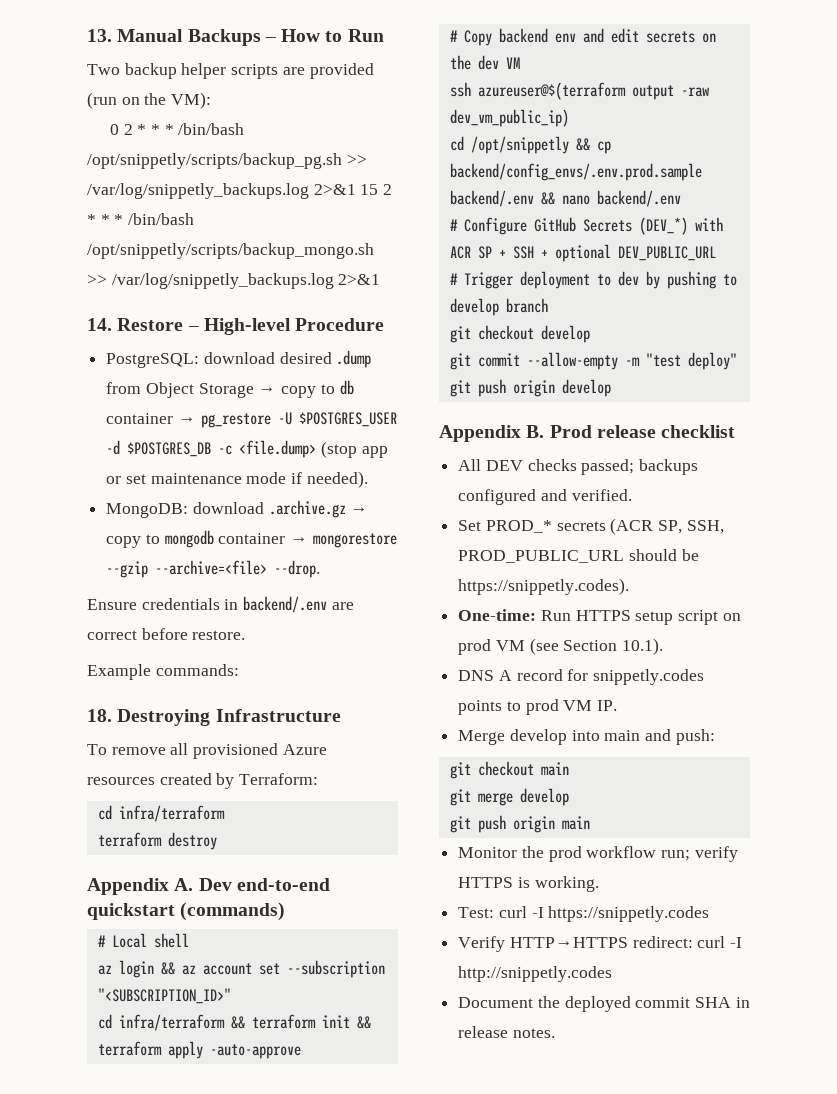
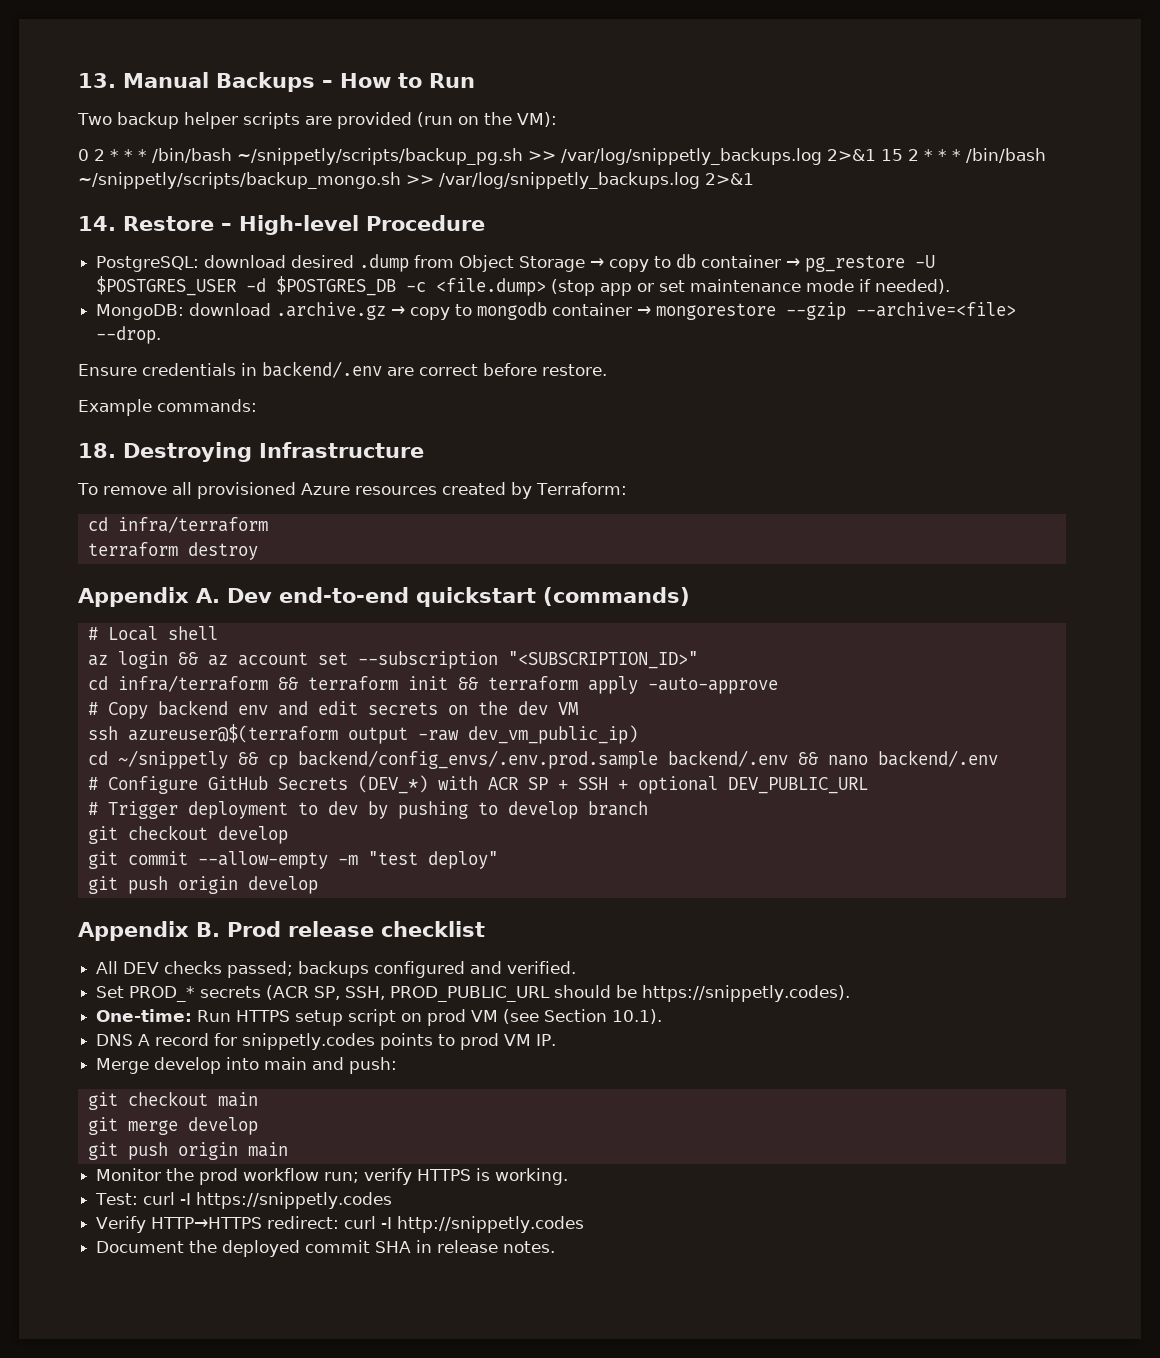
- 0 2 * * * /bin/bash /opt/snippetly/scripts/backup_pg.sh >> /var/log/snippetly_backups.log 2>&1 15 2 * * * /bin/bash /opt/snippetly/scripts/backup_mongo.sh >> /var/log/snippetly_backups.log 2>&1
+ 0 2 * * * /bin/bash ~/snippetly/scripts/backup_pg.sh >> /var/log/snippetly_backups.log 2>&1 15 2 * * * /bin/bash ~/snippetly/scripts/backup_mongo.sh >> /var/log/snippetly_backups.log 2>&1
- cd /opt/snippetly && cp backend/config_envs/.env.prod.sample backend/.env && nano backend/.env
+ cd ~/snippetly && cp backend/config_envs/.env.prod.sample backend/.env && nano backend/.env

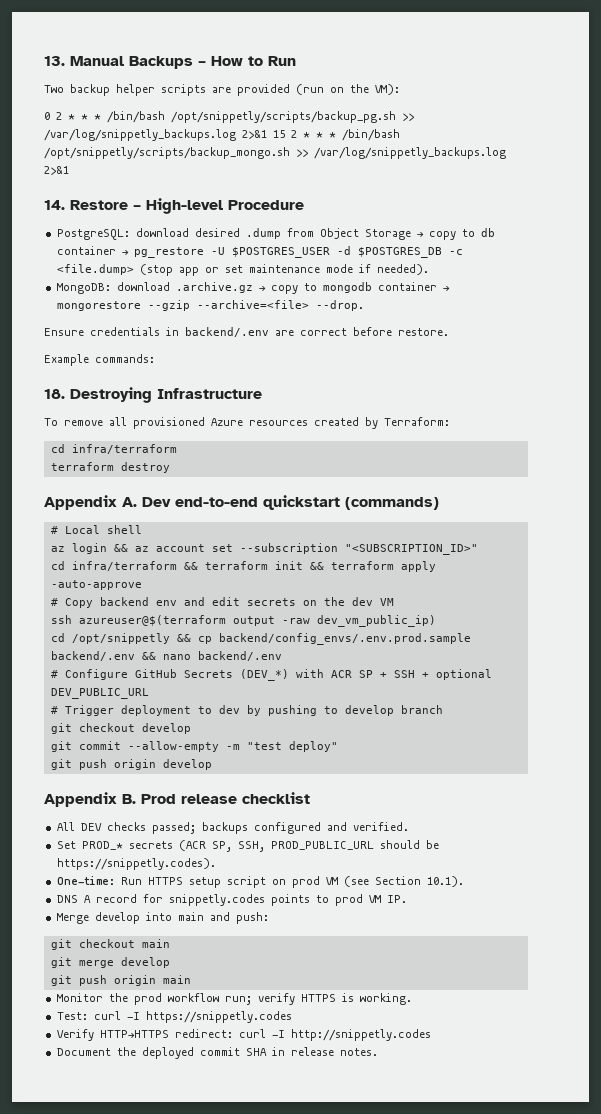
- 0 2 * * * /bin/bash ~/snippetly/scripts/backup_pg.sh >> /var/log/snippetly_backups.log 2>&1 15 2 * * * /bin/bash ~/snippetly/scripts/backup_mongo.sh >> /var/log/snippetly_backups.log 2>&1
+ 0 2 * * * /bin/bash /opt/snippetly/scripts/backup_pg.sh >> /var/log/snippetly_backups.log 2>&1 15 2 * * * /bin/bash /opt/snippetly/scripts/backup_mongo.sh >> /var/log/snippetly_backups.log 2>&1
- cd ~/snippetly && cp backend/config_envs/.env.prod.sample backend/.env && nano backend/.env
+ cd /opt/snippetly && cp backend/config_envs/.env.prod.sample backend/.env && nano backend/.env

